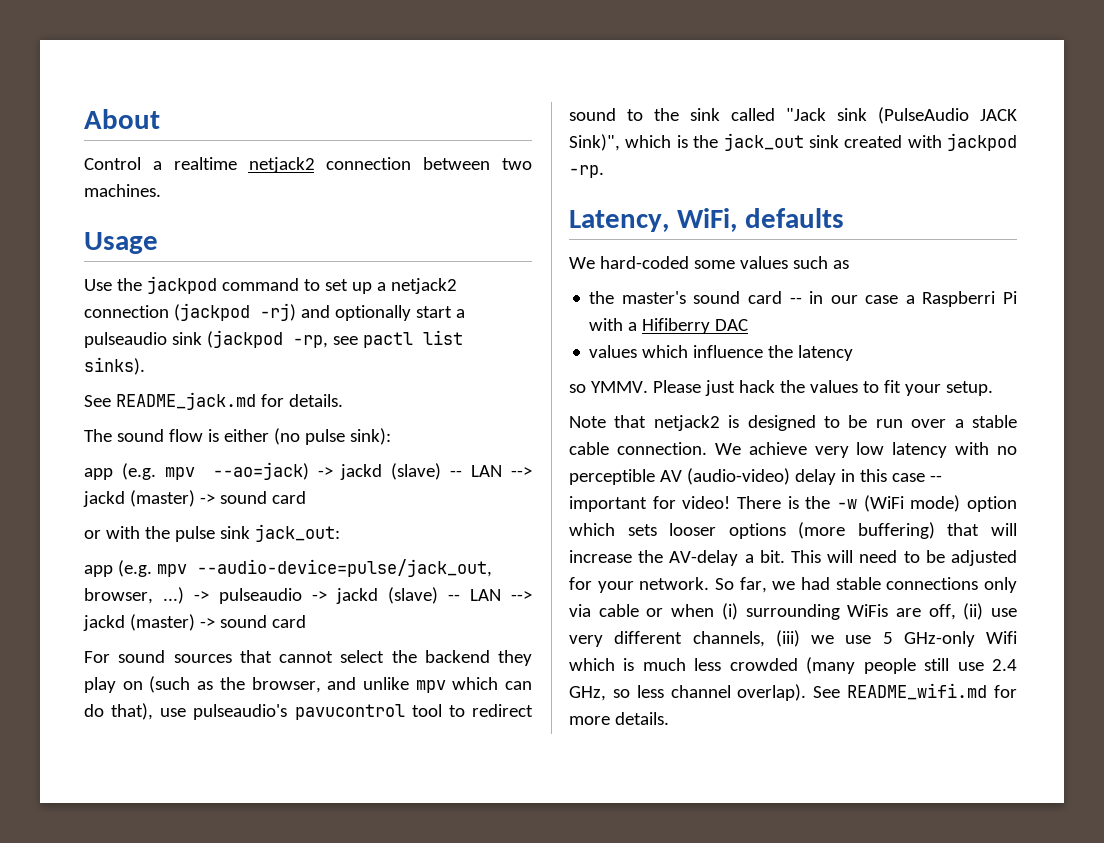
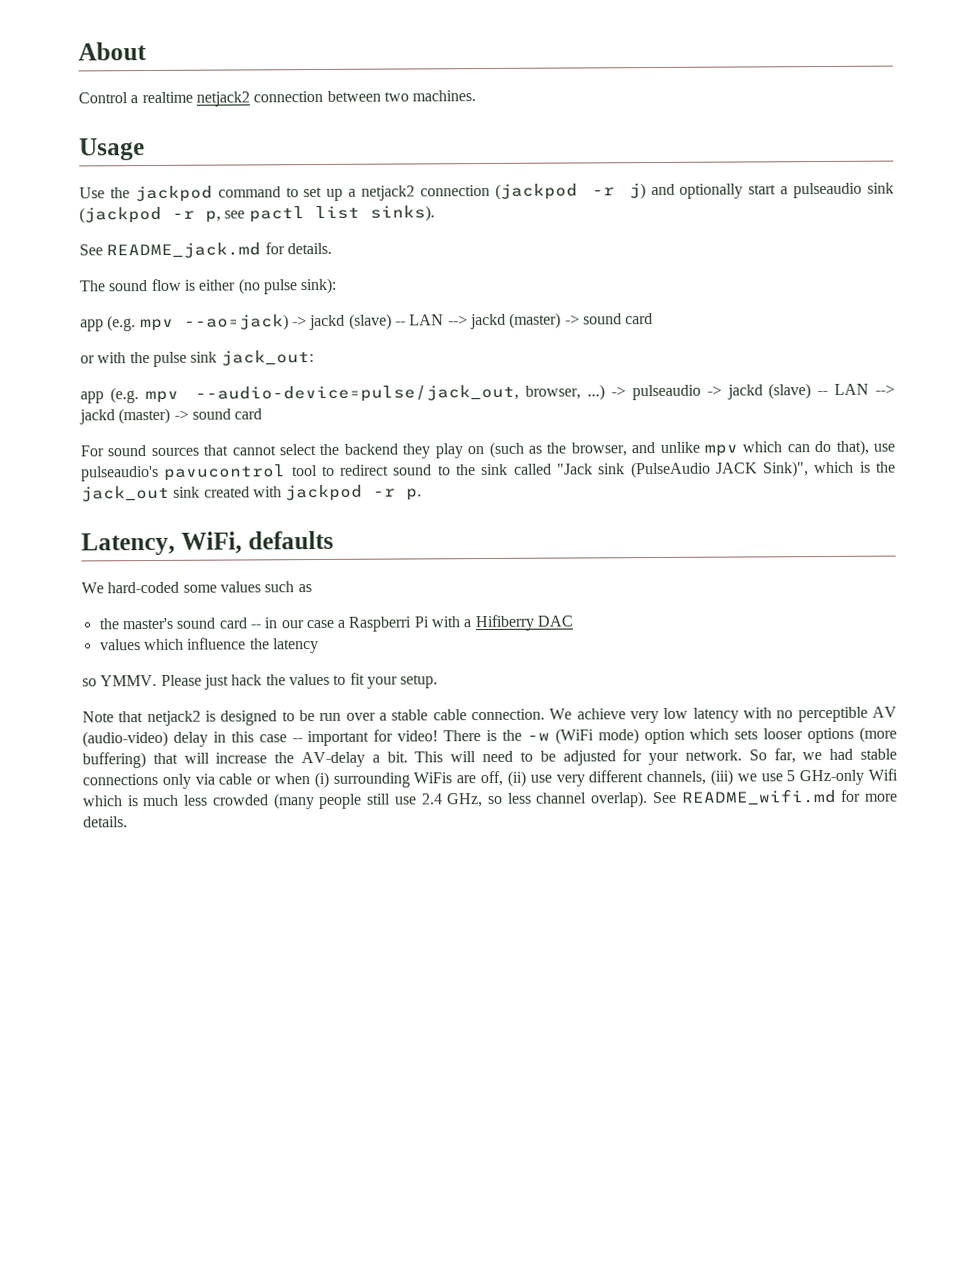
- Use the jackpod command to set up a netjack2 connection (jackpod -rj) and optionally start a pulseaudio sink (jackpod -rp, see pactl list sinks).
+ Use the jackpod command to set up a netjack2 connection (jackpod -r j) and optionally start a pulseaudio sink (jackpod -r p, see pactl list sinks).
- For sound sources that cannot select the backend they play on (such as the browser, and unlike mpv which can do that), use pulseaudio's pavucontrol tool to redirect sound to the sink called "Jack sink (PulseAudio JACK Sink)", which is the jack_out sink created with jackpod -rp.
+ For sound sources that cannot select the backend they play on (such as the browser, and unlike mpv which can do that), use pulseaudio's pavucontrol tool to redirect sound to the sink called "Jack sink (PulseAudio JACK Sink)", which is the jack_out sink created with jackpod -r p.

